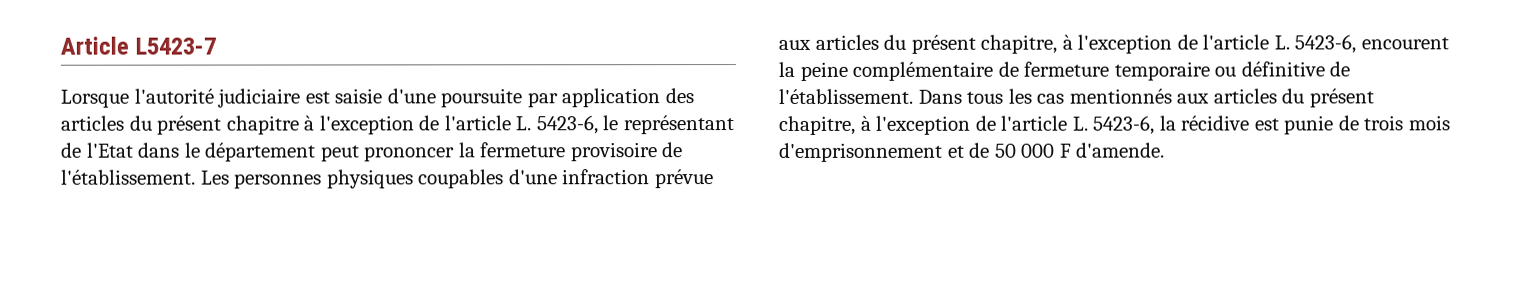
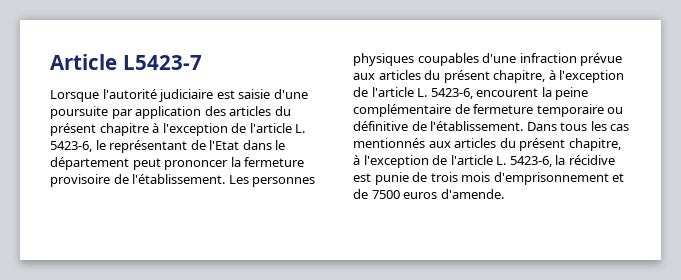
- Dans tous les cas mentionnés aux articles du présent chapitre, à l'exception de l'article L. 5423-6, la récidive est punie de trois mois d'emprisonnement et de 50 000 F d'amende.
+ Dans tous les cas mentionnés aux articles du présent chapitre, à l'exception de l'article L. 5423-6, la récidive est punie de trois mois d'emprisonnement et de 7500 euros d'amende.

